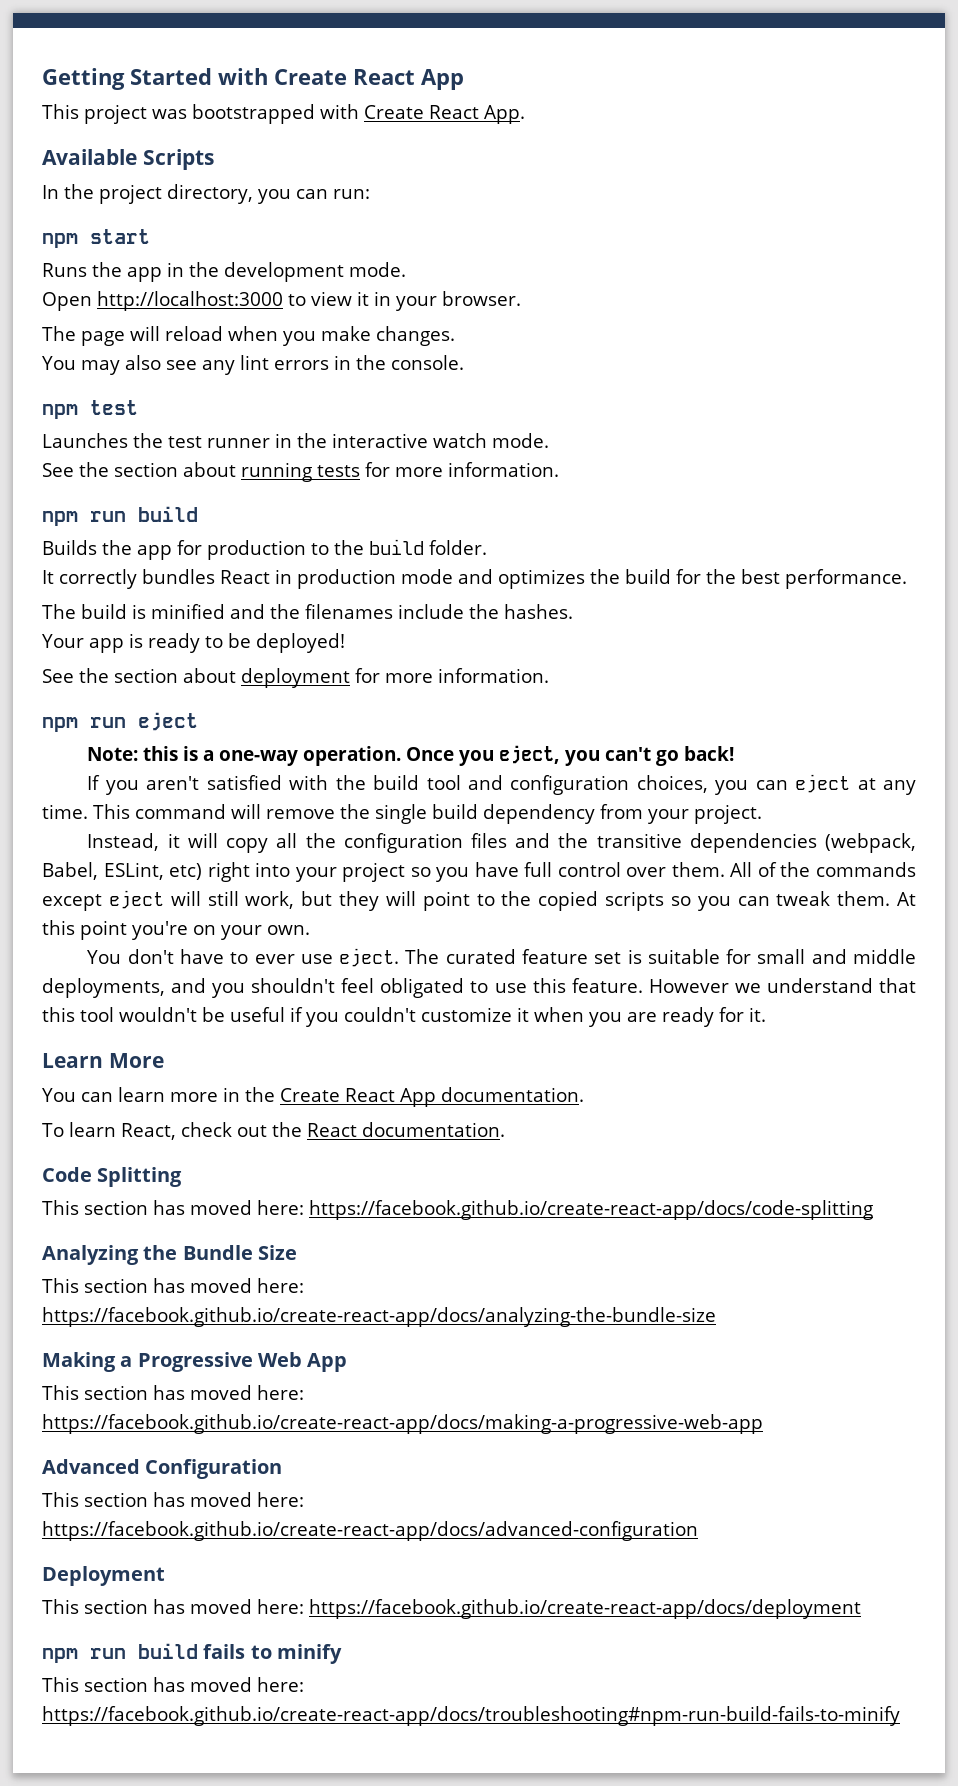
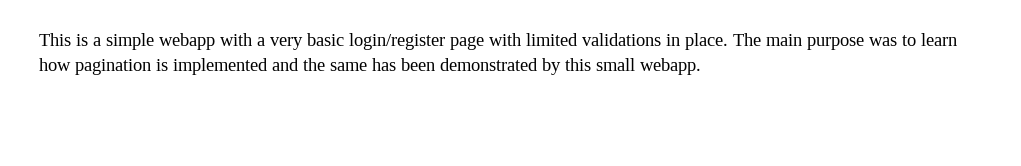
- Getting Started with Create React App
- This project was bootstrapped with Create React App.
- Available Scripts
- In the project directory, you can run:
- npm start
- Runs the app in the development mode.
- Open http://localhost:3000 to view it in your browser.
- The page will reload when you make changes.
- You may also see any lint errors in the console.
- npm test
- Launches the test runner in the interactive watch mode.
- See the section about running tests for more information.
- npm run build
- Builds the app for production to the build folder.
- It correctly bundles React in production mode and optimizes the build for the best performance.
- The build is minified and the filenames include the hashes.
- Your app is ready to be deployed!
- See the section about deployment for more information.
- npm run eject
- Note: this is a one-way operation. Once you eject, you can't go back!
- If you aren't satisfied with the build tool and configuration choices, you can eject at any time. This command will remove the single build dependency from your project.
- Instead, it will copy all the configuration files and the transitive dependencies (webpack, Babel, ESLint, etc) right into your project so you have full control over them. All of the commands except eject will still work, but they will point to the copied scripts so you can tweak them. At this point you're on your own.
- You don't have to ever use eject. The curated feature set is suitable for small and middle deployments, and you shouldn't feel obligated to use this feature. However we understand that this tool wouldn't be useful if you couldn't customize it when you are ready for it.
- Learn More
- You can learn more in the Create React App documentation.
- To learn React, check out the React documentation.
- Code Splitting
- This section has moved here: https://facebook.github.io/create-react-app/docs/code-splitting
- Analyzing the Bundle Size
- This section has moved here: https://facebook.github.io/create-react-app/docs/analyzing-the-bundle-size
- Making a Progressive Web App
- This section has moved here: https://facebook.github.io/create-react-app/docs/making-a-progressive-web-app
- Advanced Configuration
- This section has moved here: https://facebook.github.io/create-react-app/docs/advanced-configuration
- Deployment
- This section has moved here: https://facebook.github.io/create-react-app/docs/deployment
- npm run build fails to minify
- This section has moved here: https://facebook.github.io/create-react-app/docs/troubleshooting#npm-run-build-fails-to-minify
+ This is a simple webapp with a very basic login/register page with limited validations in place. The main purpose was to learn how pagination is implemented and the same has been demonstrated by this small webapp.

